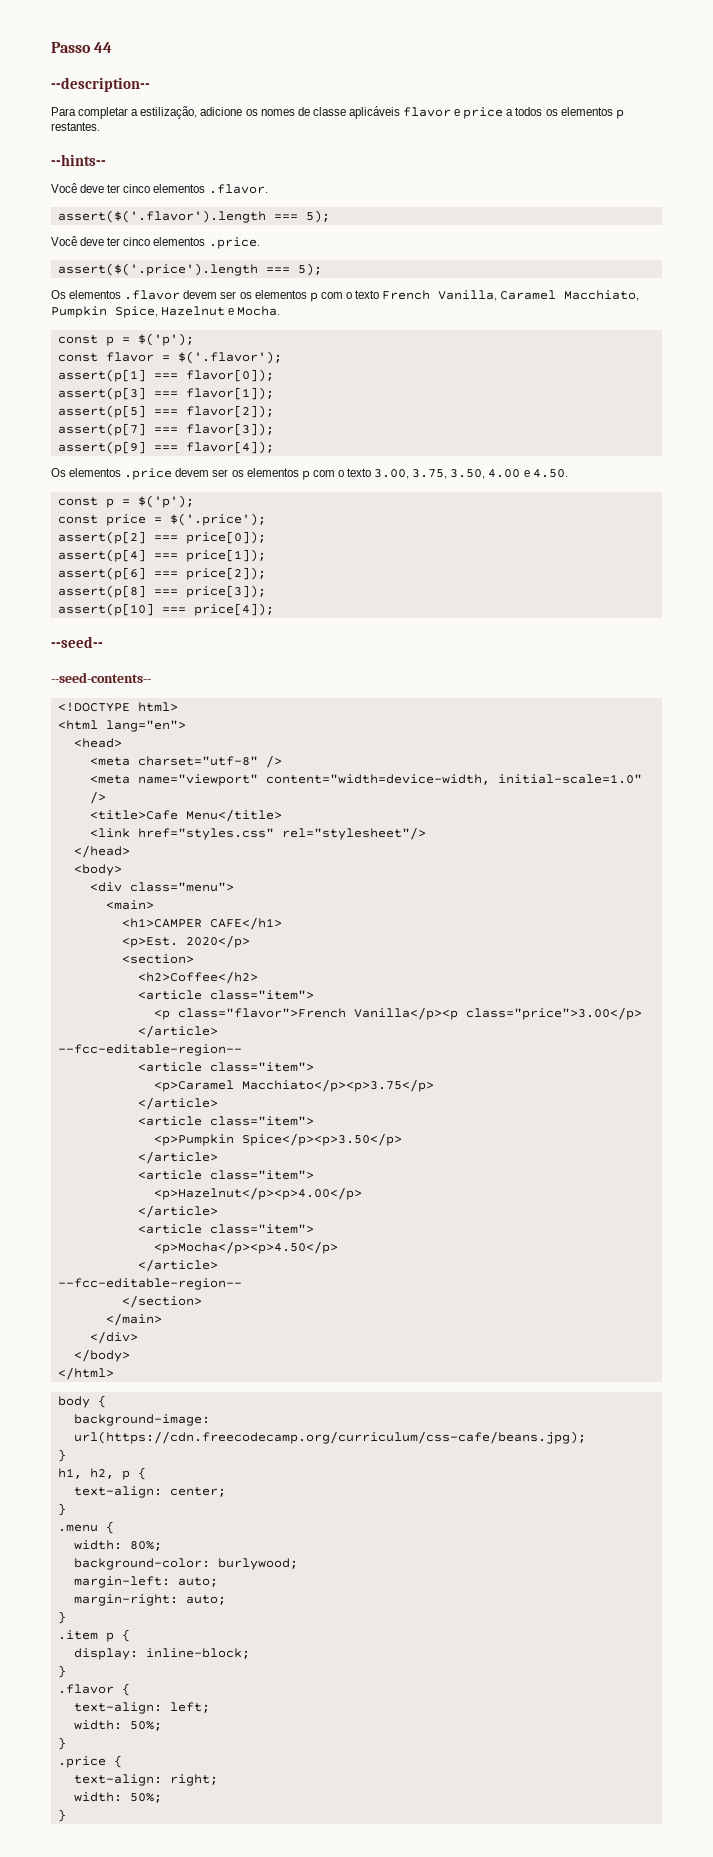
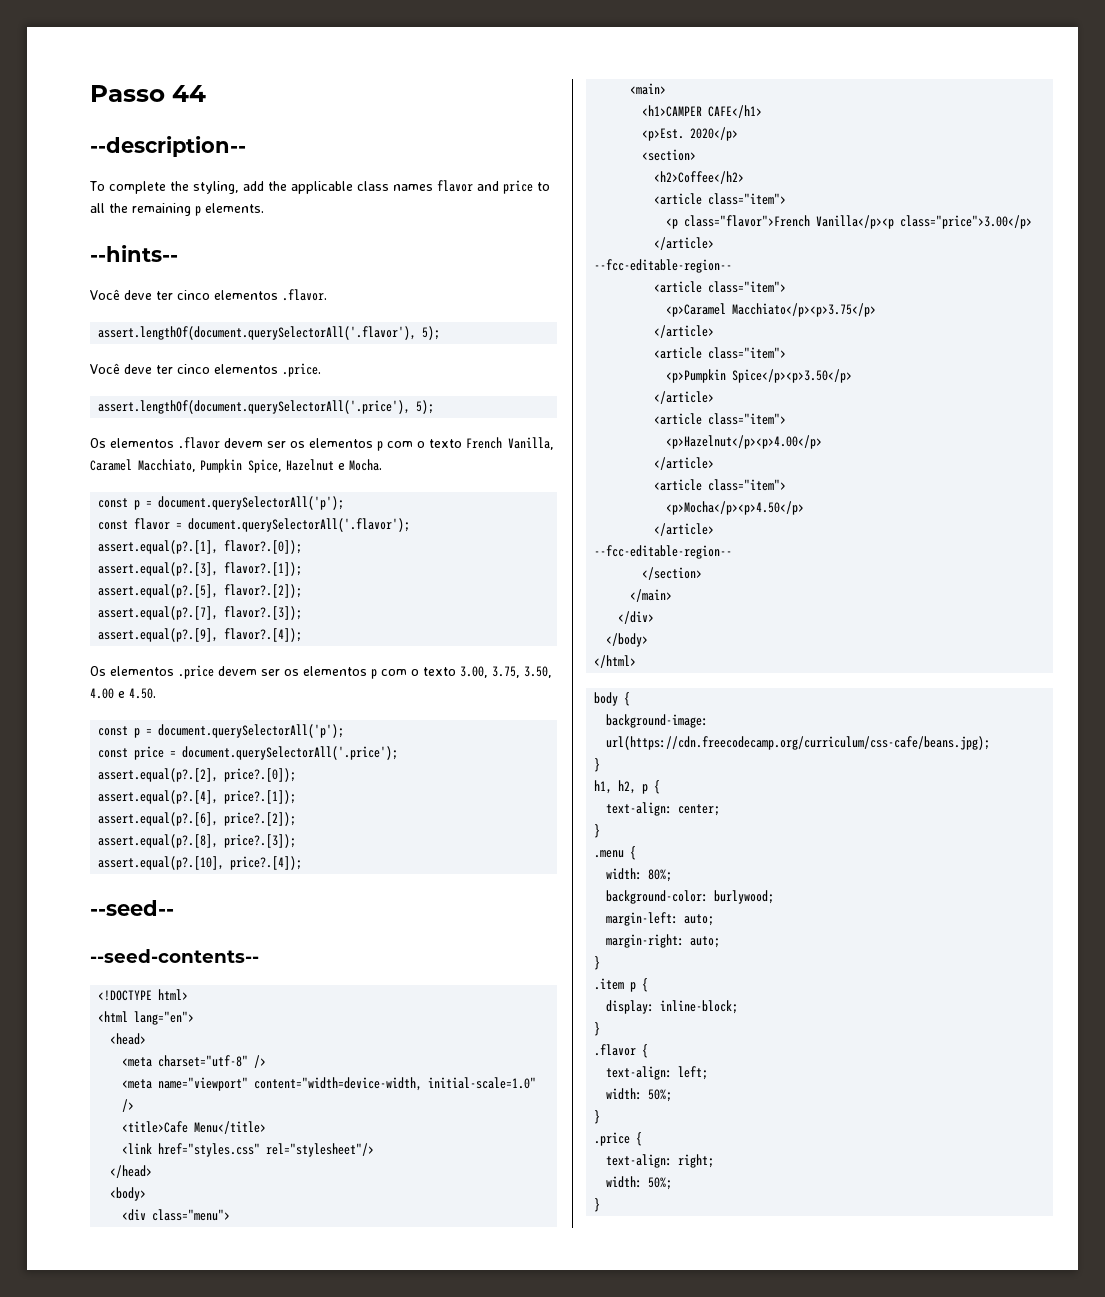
- Para completar a estilização, adicione os nomes de classe aplicáveis flavor e price a todos os elementos p restantes.
+ To complete the styling, add the applicable class names flavor and price to all the remaining p elements.
- assert($('.flavor').length === 5);
+ assert.lengthOf(document.querySelectorAll('.flavor'), 5);
- assert($('.price').length === 5);
+ assert.lengthOf(document.querySelectorAll('.price'), 5);
  Os elementos .flavor devem ser os elementos p com o texto French Vanilla, Caramel Macchiato, Pumpkin Spice, Hazelnut e Mocha.
- const p = $('p');
+ const p = document.querySelectorAll('p');
- const flavor = $('.flavor');
- assert(p[1] === flavor[0]);
- assert(p[3] === flavor[1]);
- assert(p[5] === flavor[2]);
- assert(p[7] === flavor[3]);
- assert(p[9] === flavor[4]);
+ const flavor = document.querySelectorAll('.flavor');
+ assert.equal(p?.[1], flavor?.[0]);
+ assert.equal(p?.[3], flavor?.[1]);
+ assert.equal(p?.[5], flavor?.[2]);
+ assert.equal(p?.[7], flavor?.[3]);
+ assert.equal(p?.[9], flavor?.[4]);
  Os elementos .price devem ser os elementos p com o texto 3.00, 3.75, 3.50, 4.00 e 4.50.
- const p = $('p');
+ const p = document.querySelectorAll('p');
- const price = $('.price');
- assert(p[2] === price[0]);
- assert(p[4] === price[1]);
- assert(p[6] === price[2]);
- assert(p[8] === price[3]);
- assert(p[10] === price[4]);
+ const price = document.querySelectorAll('.price');
+ assert.equal(p?.[2], price?.[0]);
+ assert.equal(p?.[4], price?.[1]);
+ assert.equal(p?.[6], price?.[2]);
+ assert.equal(p?.[8], price?.[3]);
+ assert.equal(p?.[10], price?.[4]);

